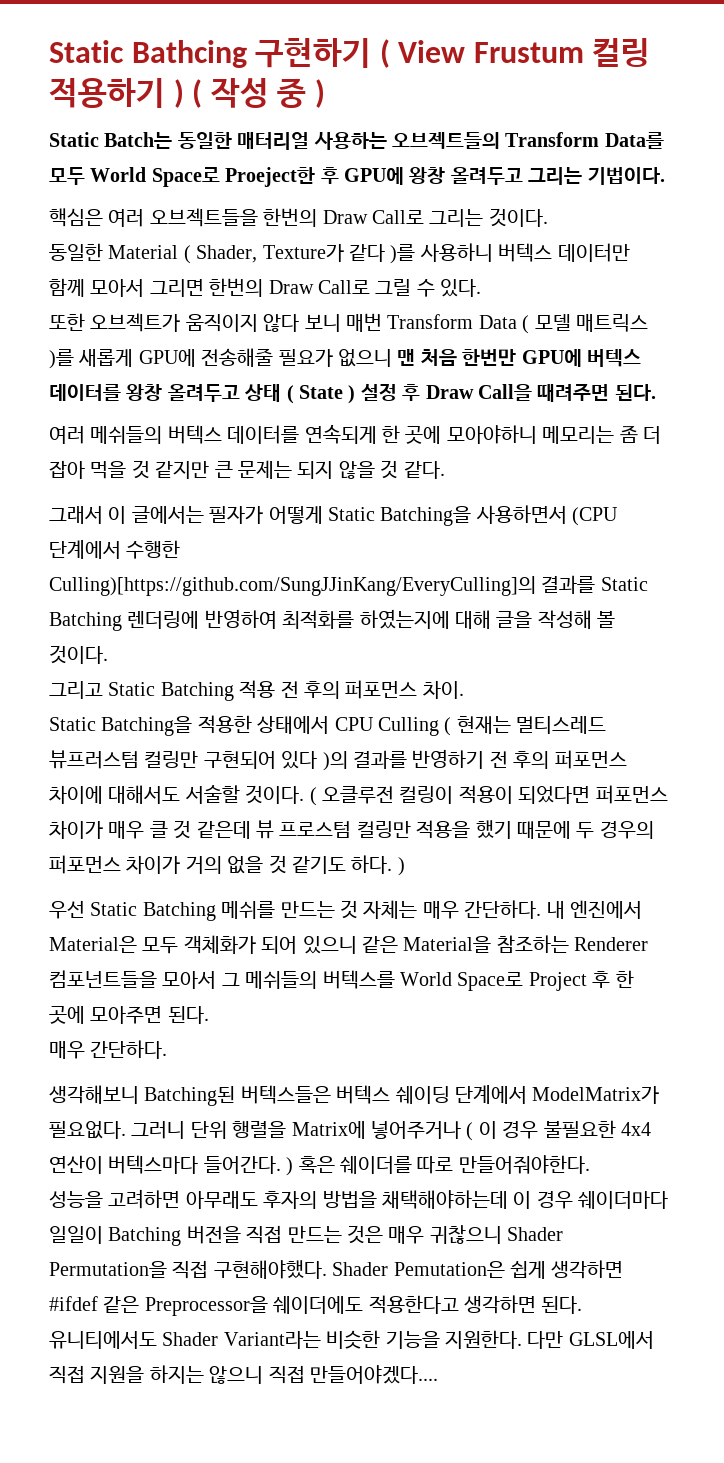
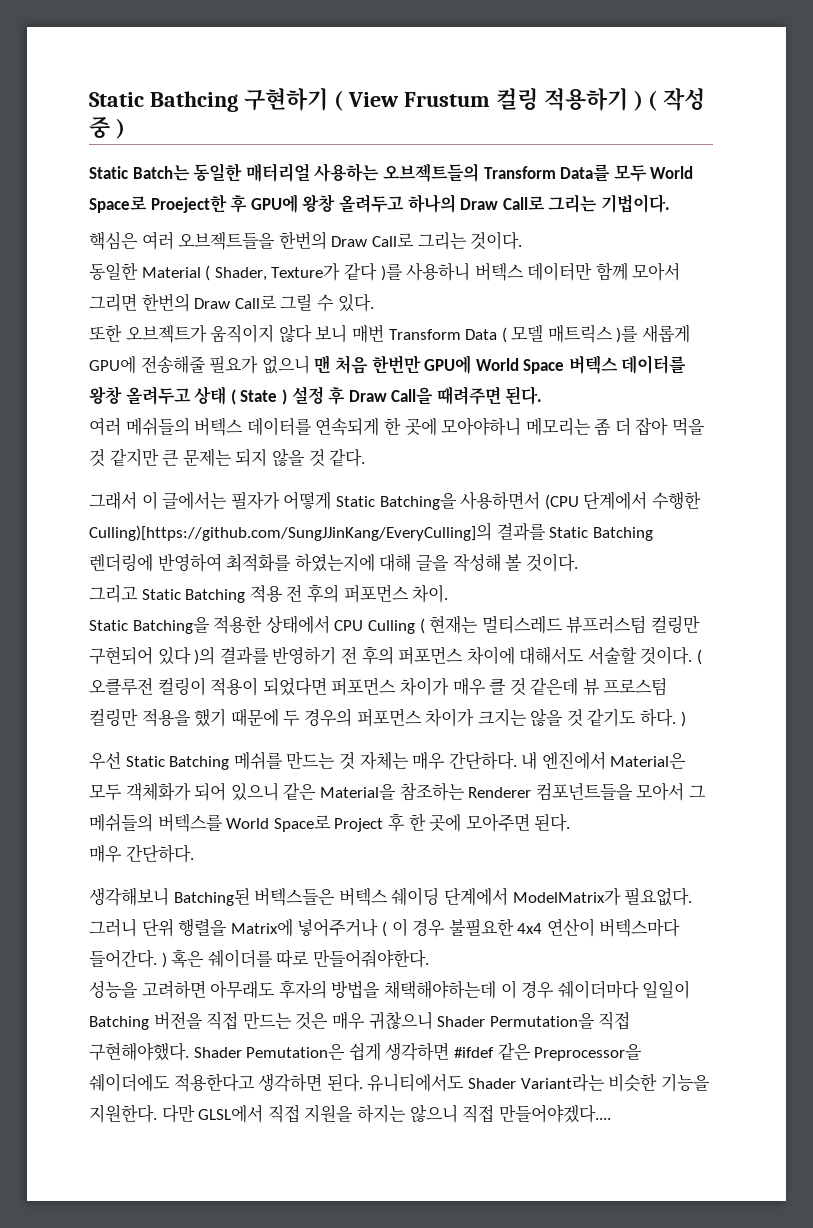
- Static Batch는 동일한 매터리얼 사용하는 오브젝트들의 Transform Data를 모두 World Space로 Proeject한 후 GPU에 왕창 올려두고 그리는 기법이다.
+ Static Batch는 동일한 매터리얼 사용하는 오브젝트들의 Transform Data를 모두 World Space로 Proeject한 후 GPU에 왕창 올려두고 하나의 Draw Call로 그리는 기법이다.
- 또한 오브젝트가 움직이지 않다 보니 매번 Transform Data ( 모델 매트릭스 )를 새롭게 GPU에 전송해줄 필요가 없으니 맨 처음 한번만 GPU에 버텍스 데이터를 왕창 올려두고 상태 ( State ) 설정 후 Draw Call을 때려주면 된다.
+ 또한 오브젝트가 움직이지 않다 보니 매번 Transform Data ( 모델 매트릭스 )를 새롭게 GPU에 전송해줄 필요가 없으니 맨 처음 한번만 GPU에 World Space 버텍스 데이터를 왕창 올려두고 상태 ( State ) 설정 후 Draw Call을 때려주면 된다.
- ( 오클루전 컬링이 적용이 되었다면 퍼포먼스 차이가 매우 클 것 같은데 뷰 프로스텀 컬링만 적용을 했기 때문에 두 경우의 퍼포먼스 차이가 거의 없을 것 같기도 하다. )
+ ( 오클루전 컬링이 적용이 되었다면 퍼포먼스 차이가 매우 클 것 같은데 뷰 프로스텀 컬링만 적용을 했기 때문에 두 경우의 퍼포먼스 차이가 크지는 않을 것 같기도 하다. )

